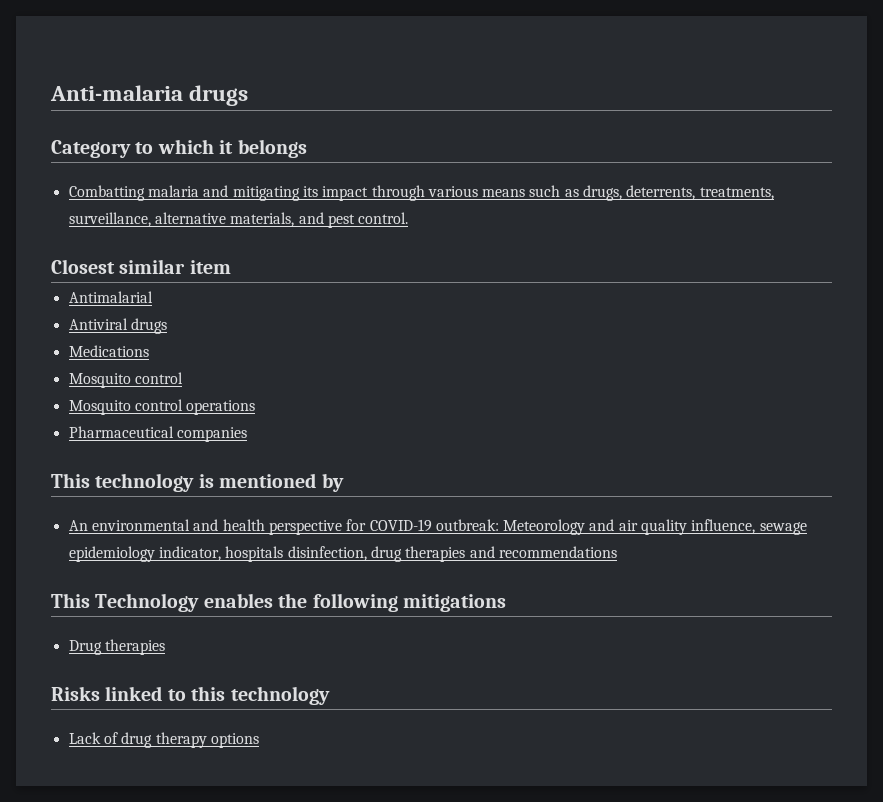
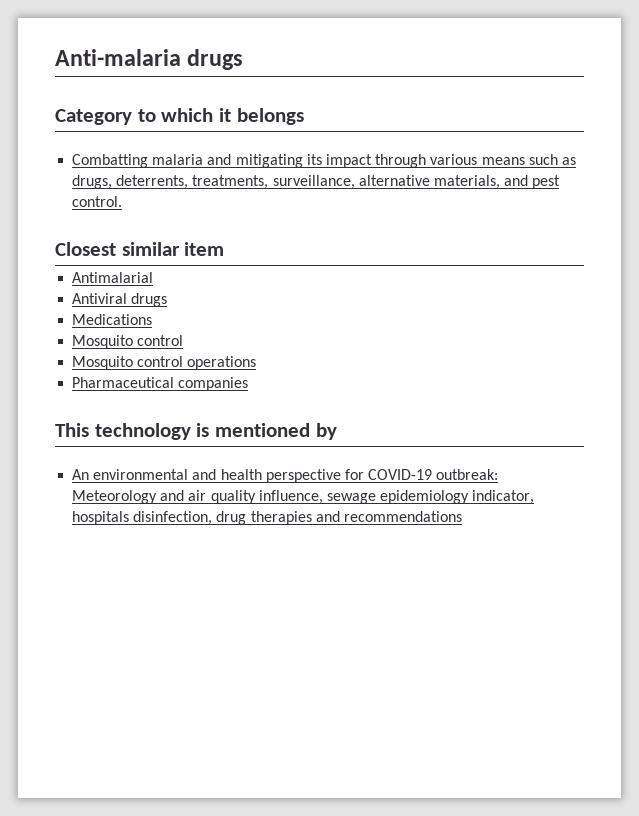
- This Technology enables the following mitigations
- Drug therapies
- Risks linked to this technology
- Lack of drug therapy options

